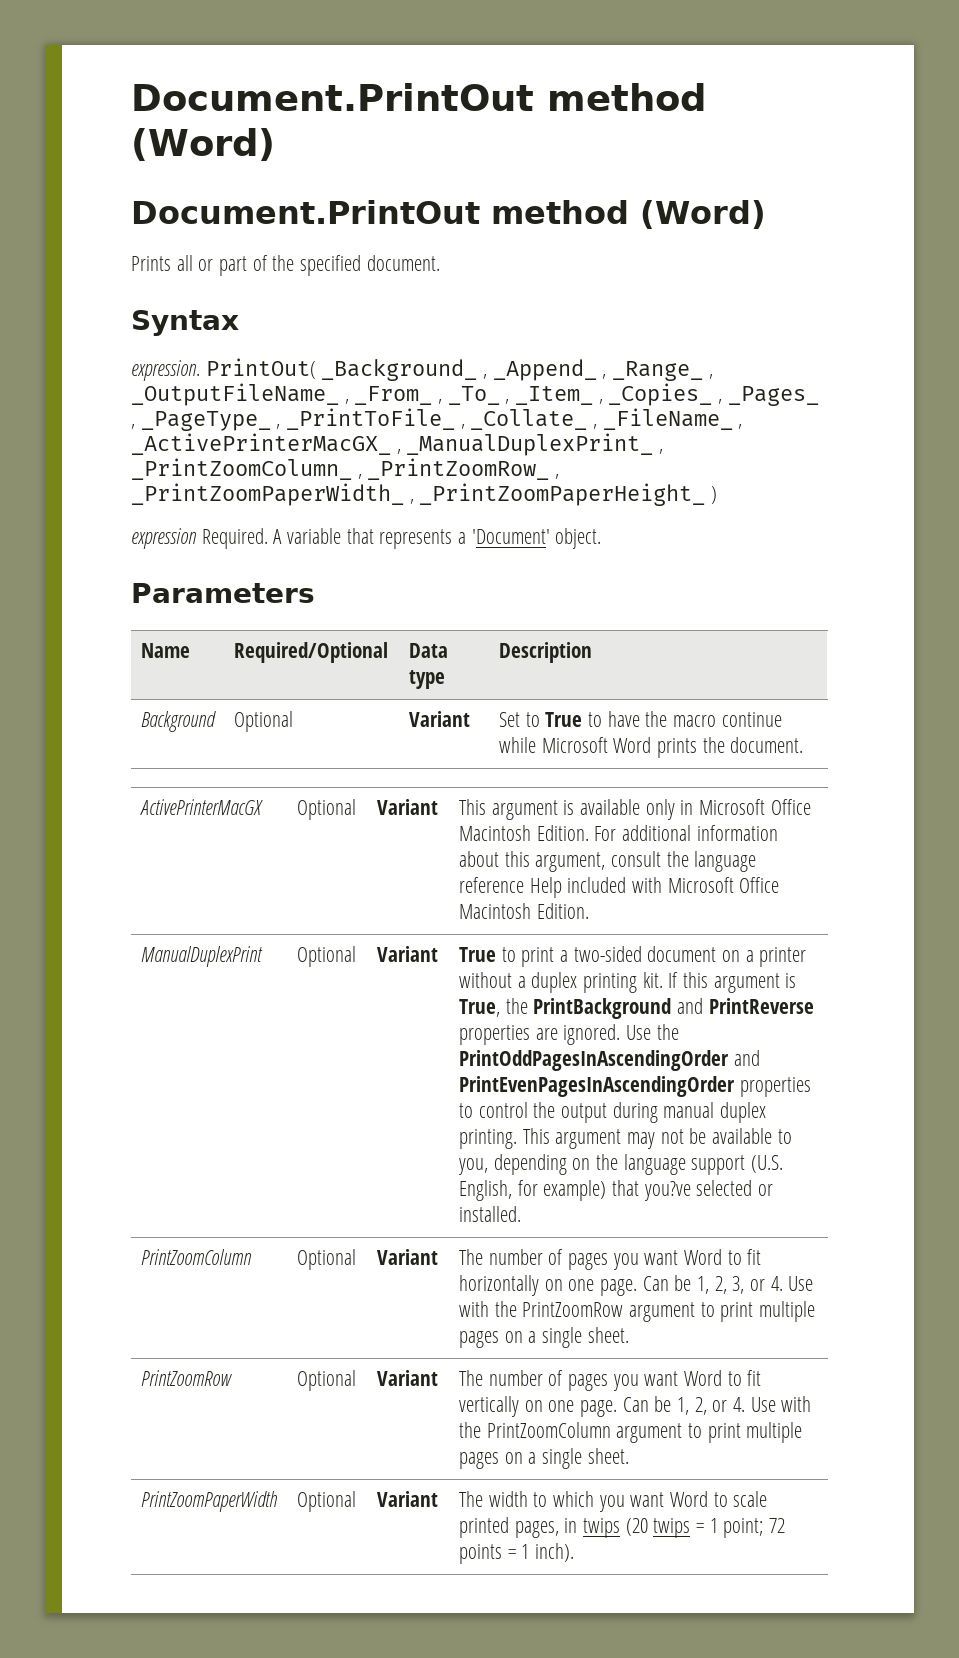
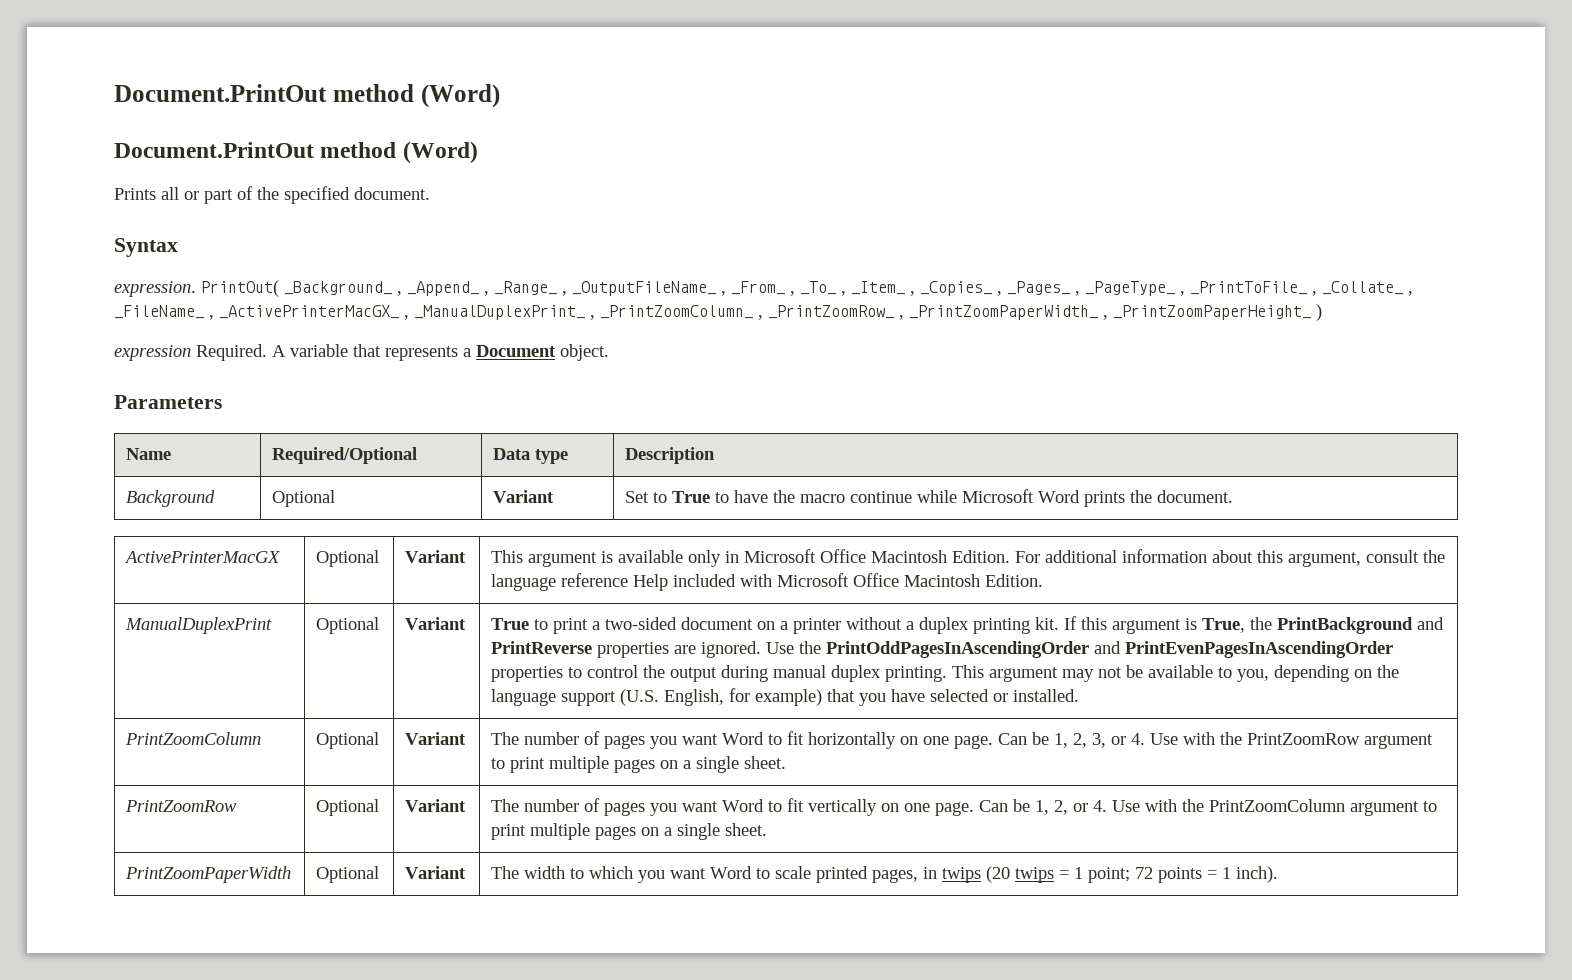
- A variable that represents a 'Document' object.
+ A variable that represents a Document object.
- This argument may not be available to you, depending on the language support (U.S. English, for example) that you?ve selected or installed.
+ This argument may not be available to you, depending on the language support (U.S. English, for example) that you have selected or installed.

